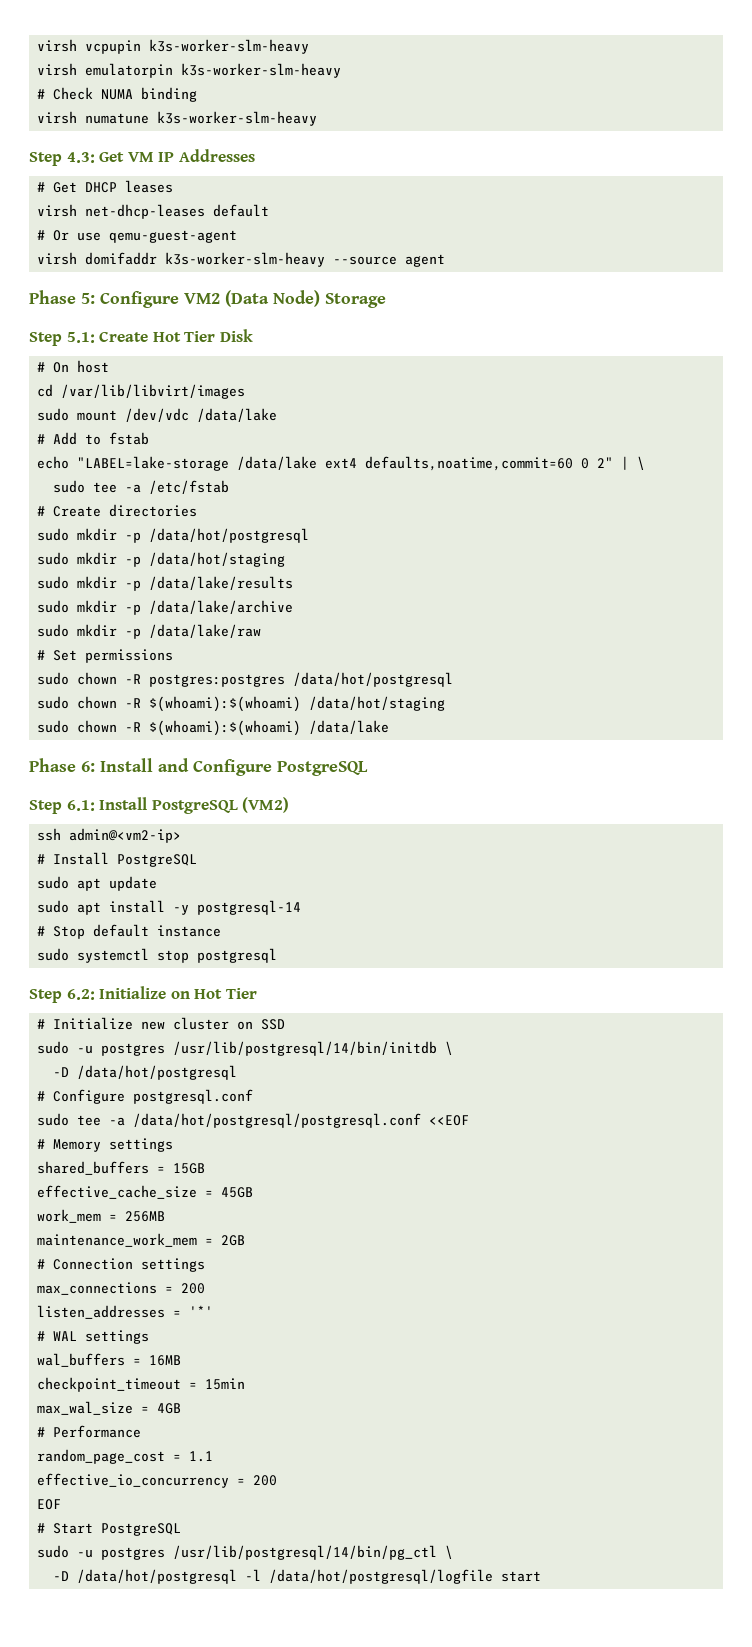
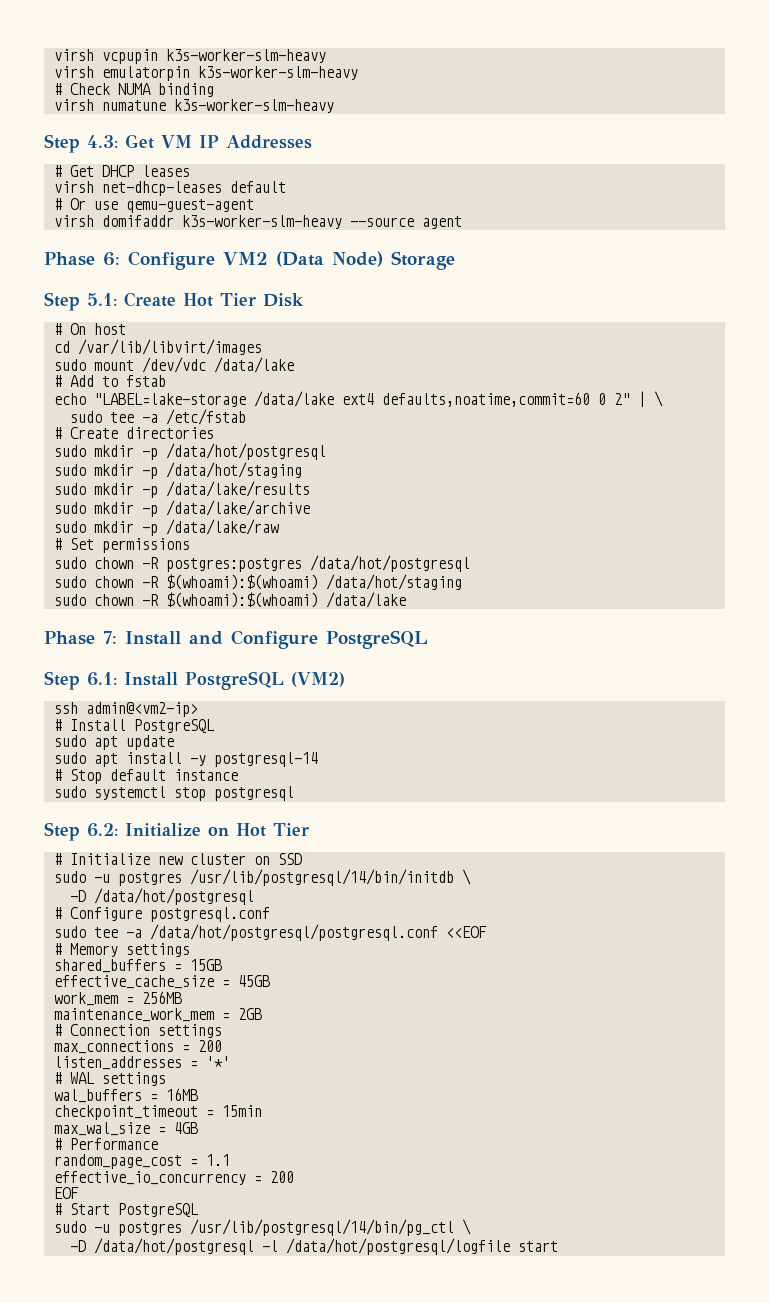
- Phase 5: Configure VM2 (Data Node) Storage
+ Phase 6: Configure VM2 (Data Node) Storage
- Phase 6: Install and Configure PostgreSQL
+ Phase 7: Install and Configure PostgreSQL

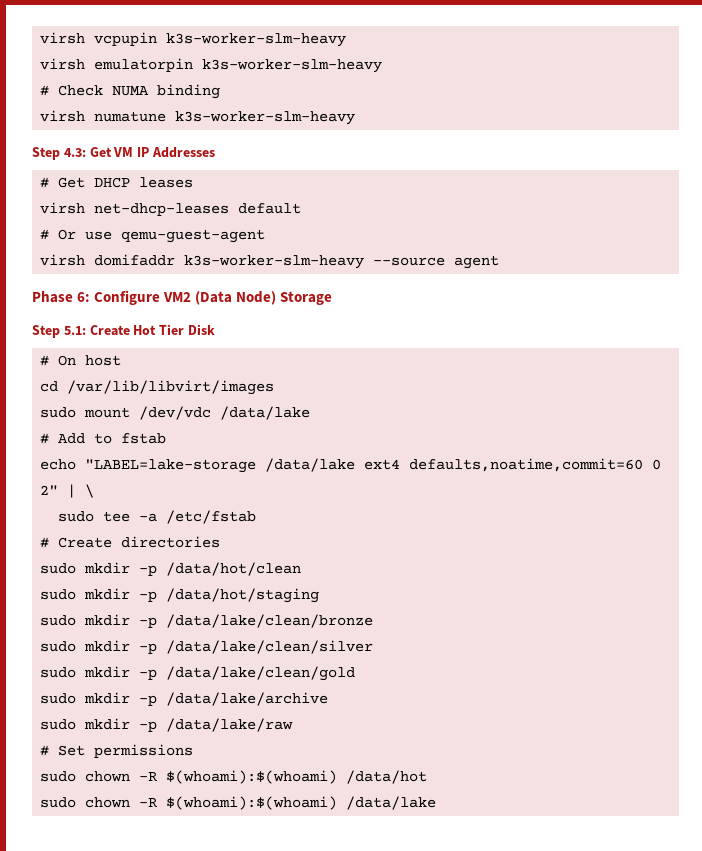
- sudo mkdir -p /data/hot/postgresql
+ sudo mkdir -p /data/hot/clean
- sudo mkdir -p /data/lake/results
+ sudo mkdir -p /data/lake/clean/bronze
+ sudo mkdir -p /data/lake/clean/silver
+ sudo mkdir -p /data/lake/clean/gold
- sudo chown -R postgres:postgres /data/hot/postgresql
- sudo chown -R $(whoami):$(whoami) /data/hot/staging
+ sudo chown -R $(whoami):$(whoami) /data/hot
- Phase 7: Install and Configure PostgreSQL
- Step 6.1: Install PostgreSQL (VM2)
- ssh admin@<vm2-ip>
- # Install PostgreSQL
- sudo apt update
- sudo apt install -y postgresql-14
- # Stop default instance
- sudo systemctl stop postgresql
- Step 6.2: Initialize on Hot Tier
- # Initialize new cluster on SSD
- sudo -u postgres /usr/lib/postgresql/14/bin/initdb \
- -D /data/hot/postgresql
- # Configure postgresql.conf
- sudo tee -a /data/hot/postgresql/postgresql.conf <<EOF
- # Memory settings
- shared_buffers = 15GB
- effective_cache_size = 45GB
- work_mem = 256MB
- maintenance_work_mem = 2GB
- # Connection settings
- max_connections = 200
- listen_addresses = '*'
- # WAL settings
- wal_buffers = 16MB
- checkpoint_timeout = 15min
- max_wal_size = 4GB
- # Performance
- random_page_cost = 1.1
- effective_io_concurrency = 200
- EOF
- # Start PostgreSQL
- sudo -u postgres /usr/lib/postgresql/14/bin/pg_ctl \
- -D /data/hot/postgresql -l /data/hot/postgresql/logfile start

